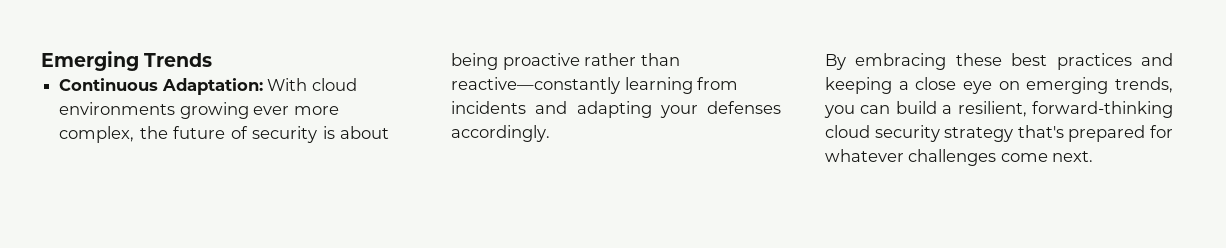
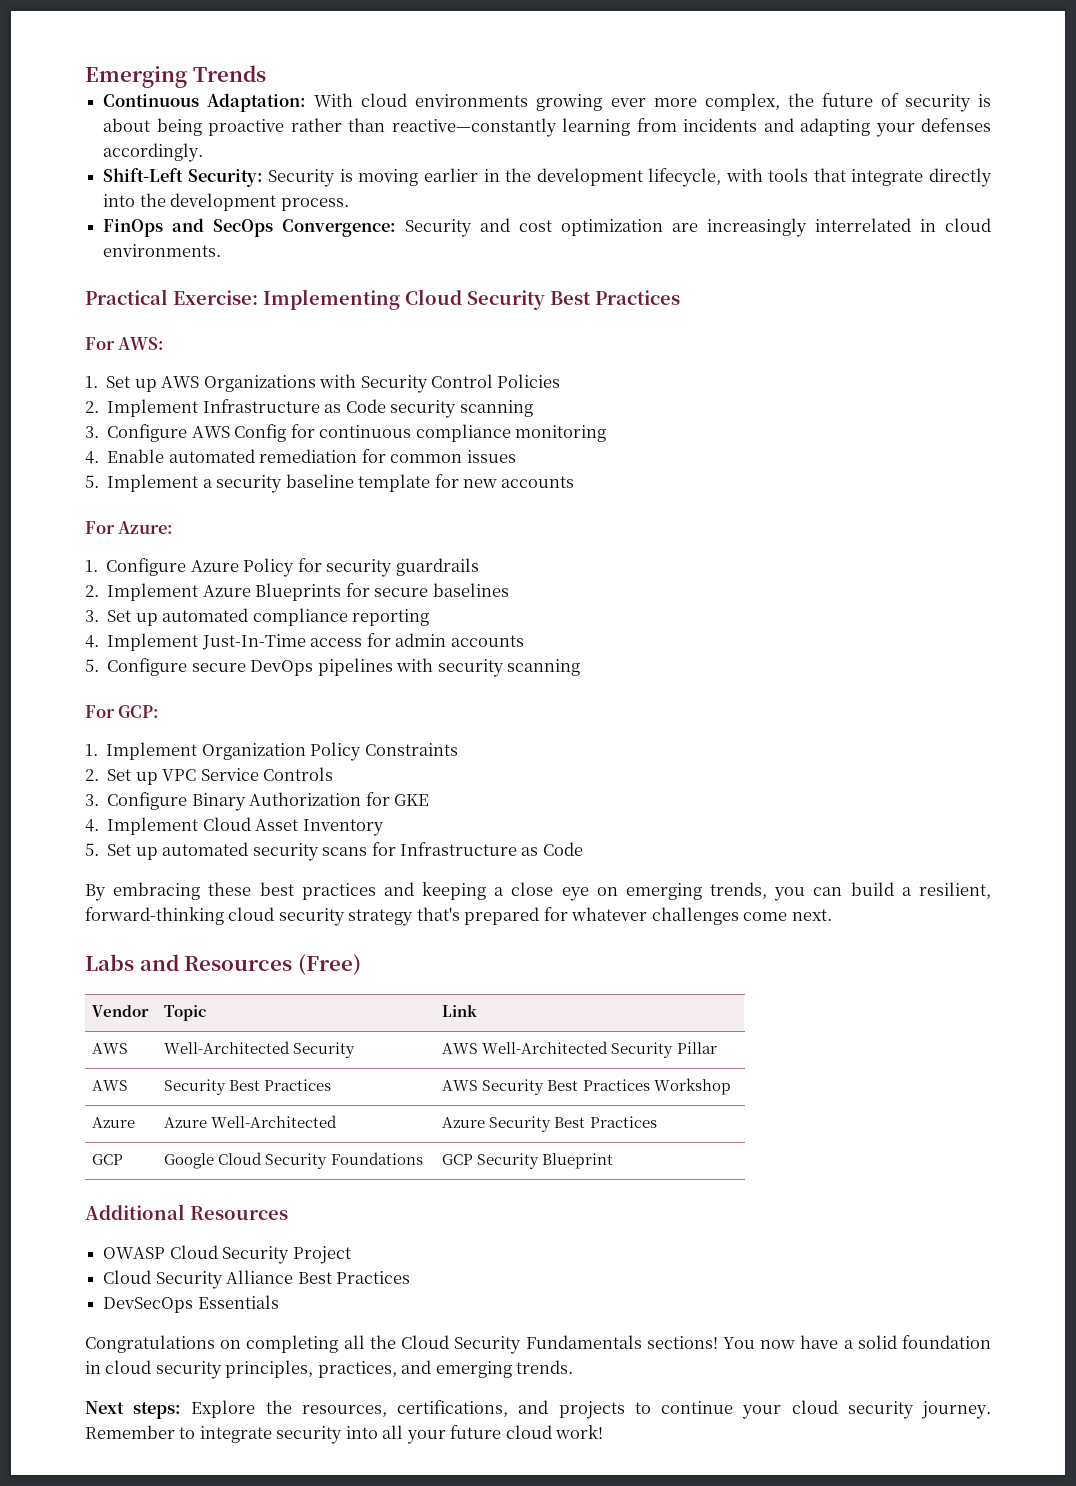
+ Shift-Left Security: Security is moving earlier in the development lifecycle, with tools that integrate directly into the development process.
+ FinOps and SecOps Convergence: Security and cost optimization are increasingly interrelated in cloud environments.
+ Practical Exercise: Implementing Cloud Security Best Practices
+ For AWS:
+ 1. Set up AWS Organizations with Security Control Policies
+ 2. Implement Infrastructure as Code security scanning
+ 3. Configure AWS Config for continuous compliance monitoring
+ 4. Enable automated remediation for common issues
+ 5. Implement a security baseline template for new accounts
+ For Azure:
+ 1. Configure Azure Policy for security guardrails
+ 2. Implement Azure Blueprints for secure baselines
+ 3. Set up automated compliance reporting
+ 4. Implement Just-In-Time access for admin accounts
+ 5. Configure secure DevOps pipelines with security scanning
+ For GCP:
+ 1. Implement Organization Policy Constraints
+ 2. Set up VPC Service Controls
+ 3. Configure Binary Authorization for GKE
+ 4. Implement Cloud Asset Inventory
+ 5. Set up automated security scans for Infrastructure as Code
+ Labs and Resources (Free)
+ Vendor | Topic | Link
+ AWS | Well-Architected Security | AWS Well-Architected Security Pillar
+ AWS | Security Best Practices | AWS Security Best Practices Workshop
+ Azure | Azure Well-Architected | Azure Security Best Practices
+ GCP | Google Cloud Security Foundations | GCP Security Blueprint
+ Additional Resources
+ OWASP Cloud Security Project
+ Cloud Security Alliance Best Practices
+ DevSecOps Essentials
+ Congratulations on completing all the Cloud Security Fundamentals sections! You now have a solid foundation in cloud security principles, practices, and emerging trends.
+ Next steps: Explore the resources, certifications, and projects to continue your cloud security journey. Remember to integrate security into all your future cloud work!

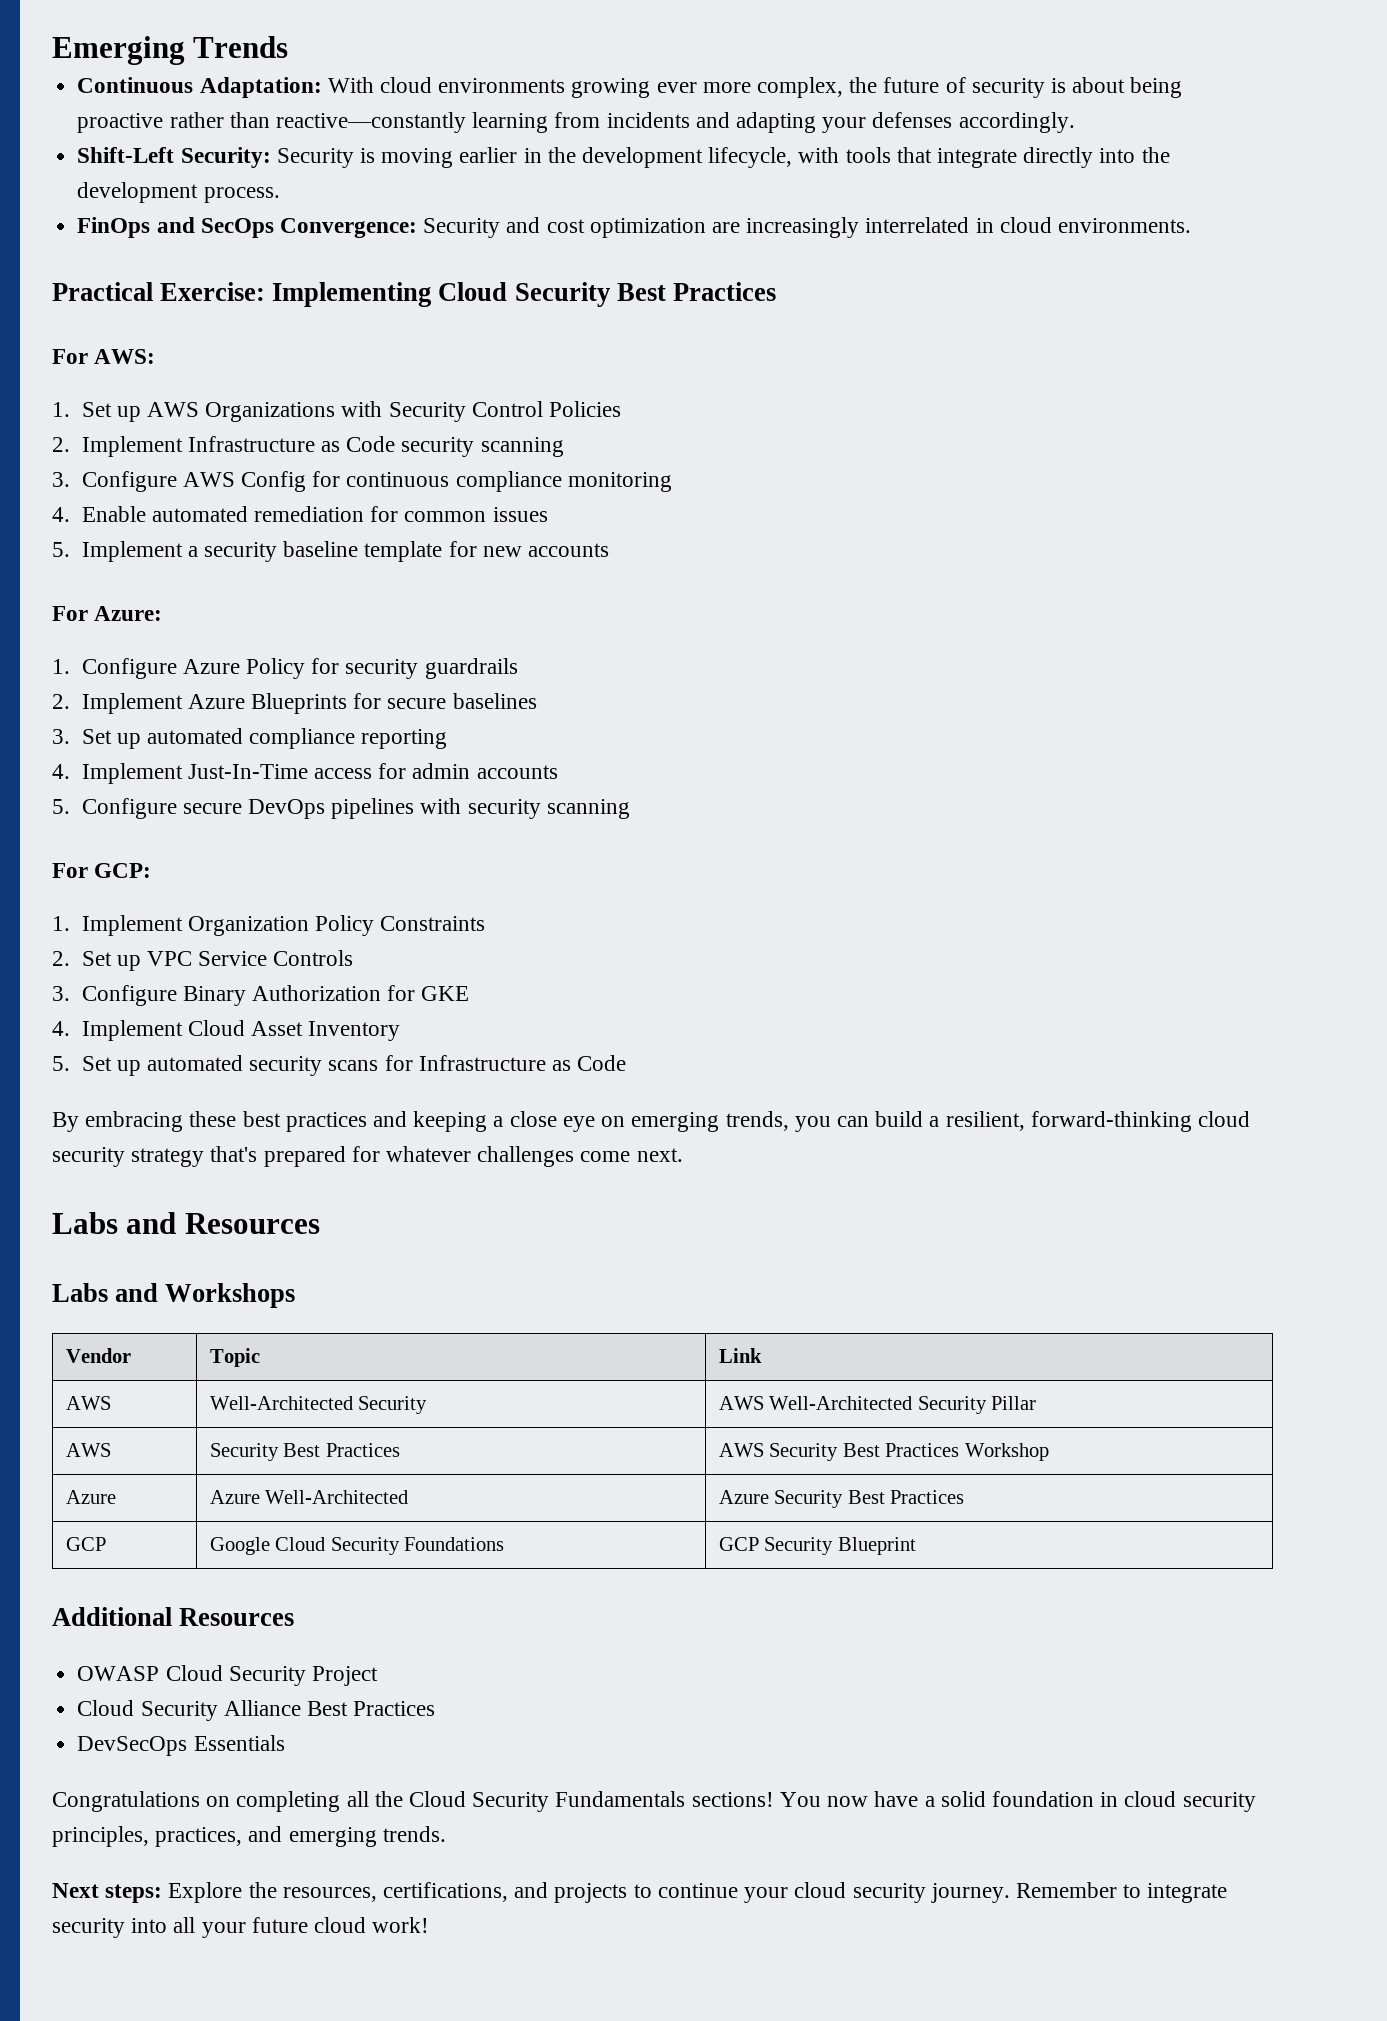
- Labs and Resources (Free)
+ Labs and Resources
+ Labs and Workshops

